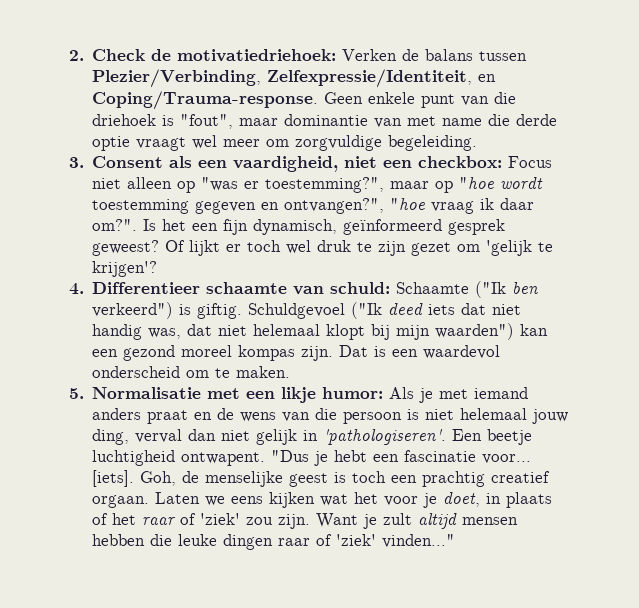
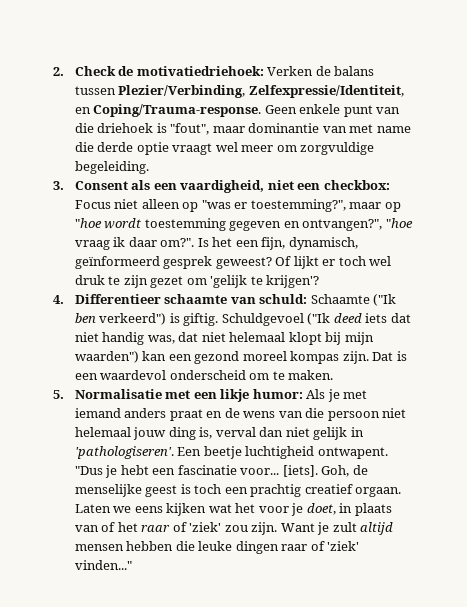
- Is het een fijn dynamisch, geïnformeerd gesprek geweest?
+ Is het een fijn, dynamisch, geïnformeerd gesprek geweest?
- 5. Normalisatie met een likje humor: Als je met iemand anders praat en de wens van die persoon is niet helemaal jouw ding, verval dan niet gelijk in 'pathologiseren'.
+ 5. Normalisatie met een likje humor: Als je met iemand anders praat en de wens van die persoon niet helemaal jouw ding is, verval dan niet gelijk in 'pathologiseren'.
- Laten we eens kijken wat het voor je doet, in plaats of het raar of 'ziek' zou zijn.
+ Laten we eens kijken wat het voor je doet, in plaats van of het raar of 'ziek' zou zijn.

